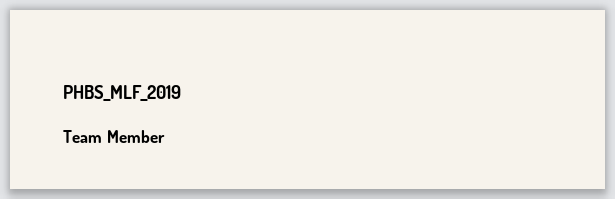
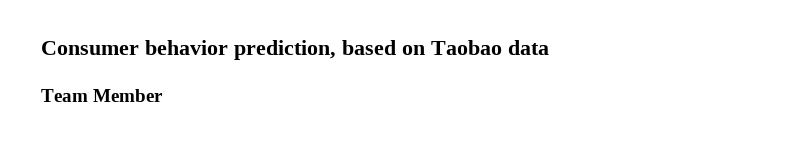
- PHBS_MLF_2019
+ Consumer behavior prediction, based on Taobao data

